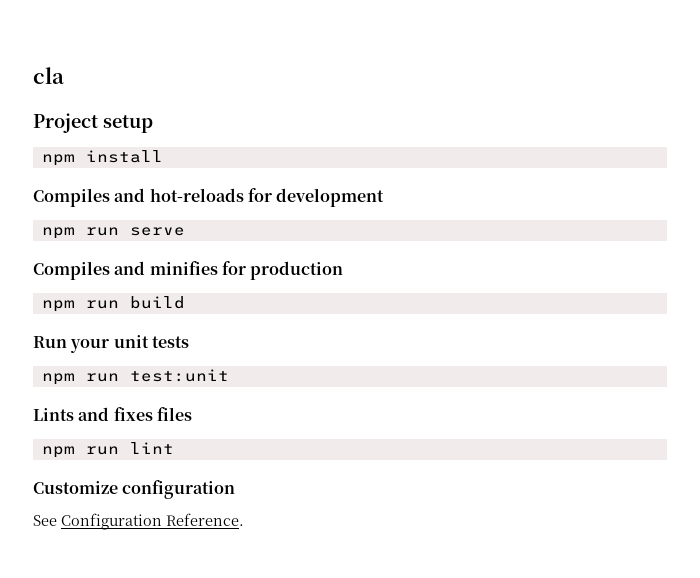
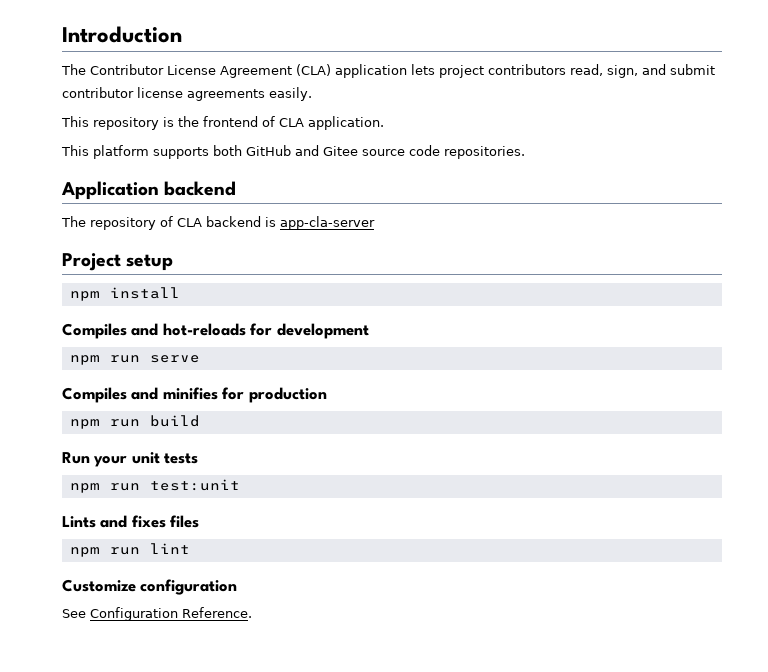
- cla
+ Introduction
+ The Contributor License Agreement (CLA) application lets project contributors read, sign, and submit contributor license agreements easily.
+ This repository is the frontend of CLA application.
+ This platform supports both GitHub and Gitee source code repositories.
+ Application backend
+ The repository of CLA backend is app-cla-server

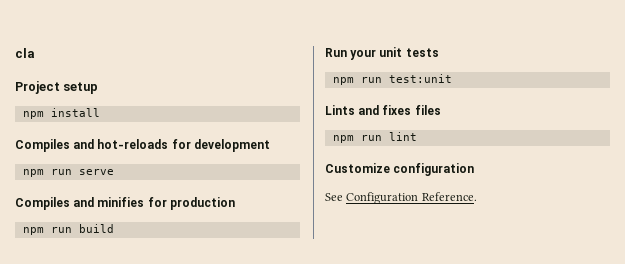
- Introduction
- The Contributor License Agreement (CLA) application lets project contributors read, sign, and submit contributor license agreements easily.
- This repository is the frontend of CLA application.
- This platform supports both GitHub and Gitee source code repositories.
- Application backend
- The repository of CLA backend is app-cla-server
+ cla

